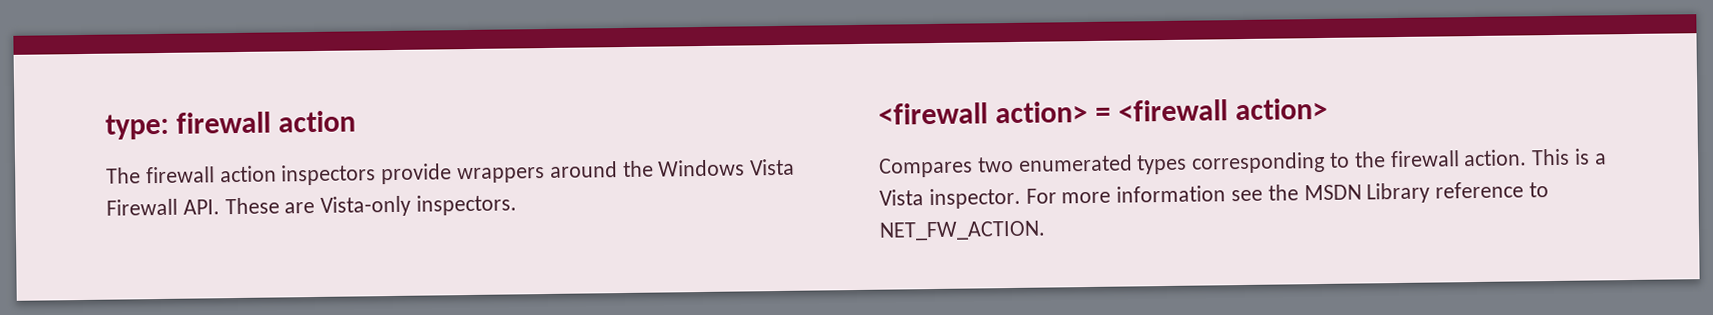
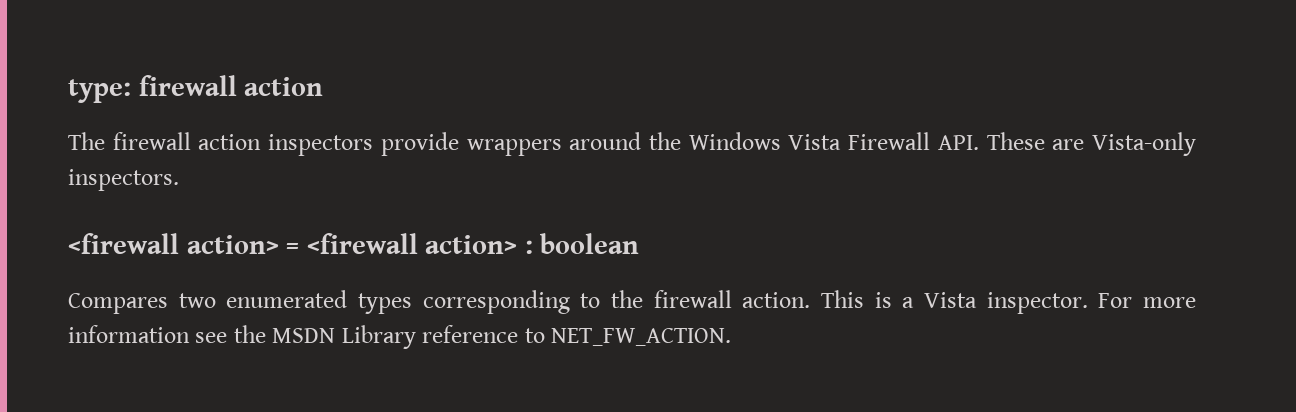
- <firewall action> = <firewall action>
+ <firewall action> = <firewall action> : boolean

